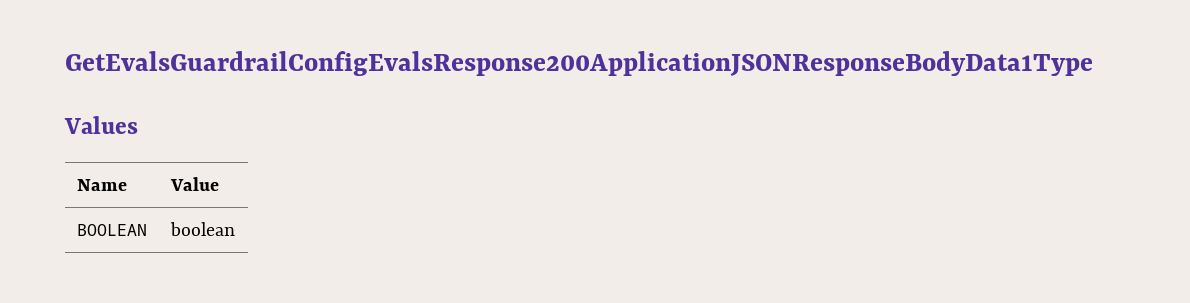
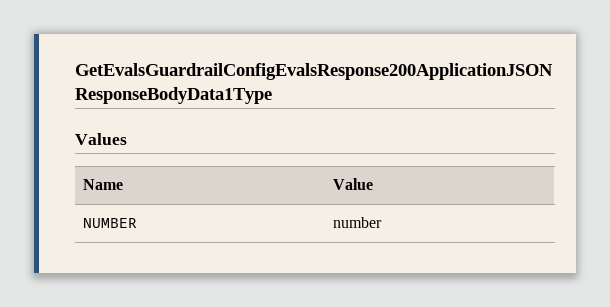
- BOOLEAN | boolean
+ NUMBER | number

